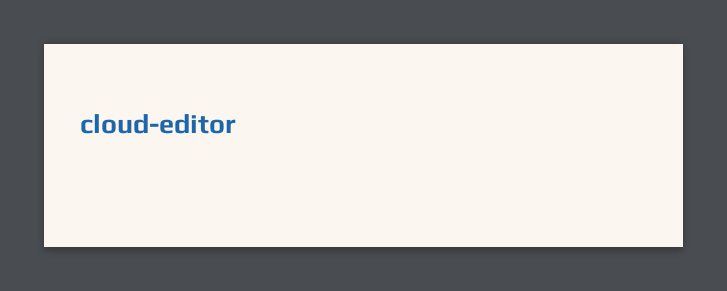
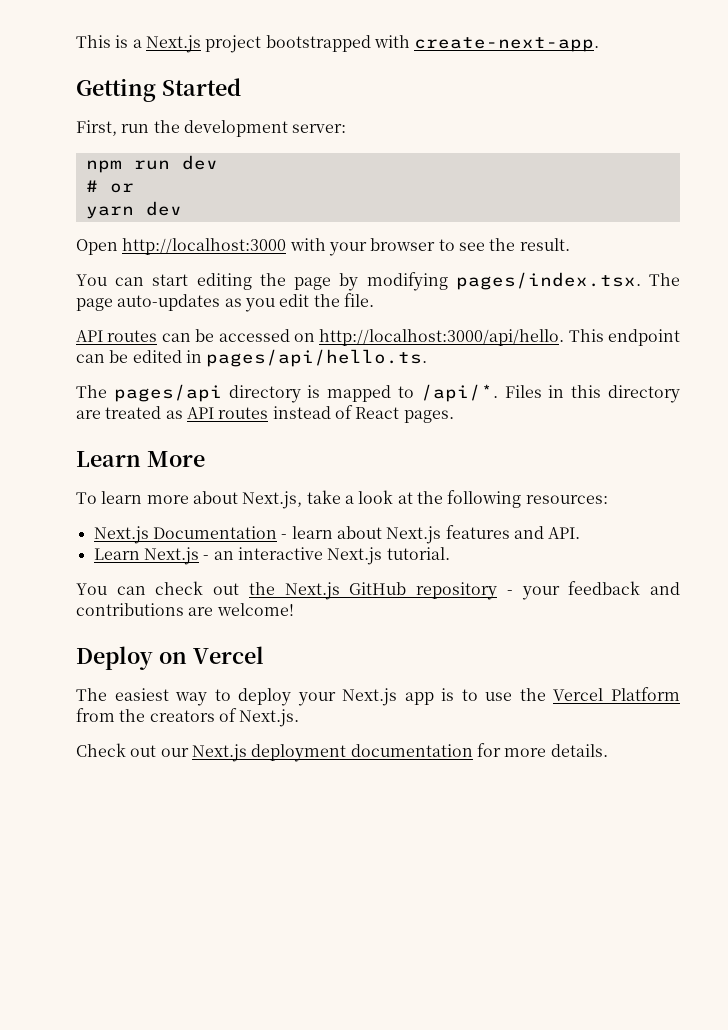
- cloud-editor
+ This is a Next.js project bootstrapped with create-next-app.
+ Getting Started
+ First, run the development server:
+ npm run dev
+ # or
+ yarn dev
+ Open http://localhost:3000 with your browser to see the result.
+ You can start editing the page by modifying pages/index.tsx. The page auto-updates as you edit the file.
+ API routes can be accessed on http://localhost:3000/api/hello. This endpoint can be edited in pages/api/hello.ts.
+ The pages/api directory is mapped to /api/*. Files in this directory are treated as API routes instead of React pages.
+ Learn More
+ To learn more about Next.js, take a look at the following resources:
+ Next.js Documentation - learn about Next.js features and API.
+ Learn Next.js - an interactive Next.js tutorial.
+ You can check out the Next.js GitHub repository - your feedback and contributions are welcome!
+ Deploy on Vercel
+ The easiest way to deploy your Next.js app is to use the Vercel Platform from the creators of Next.js.
+ Check out our Next.js deployment documentation for more details.

